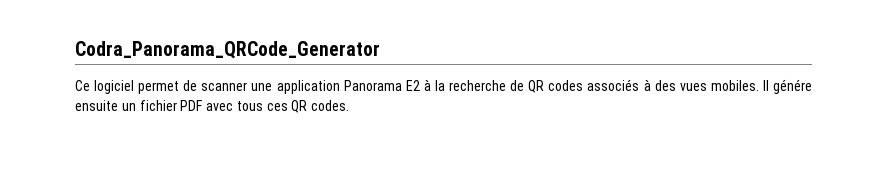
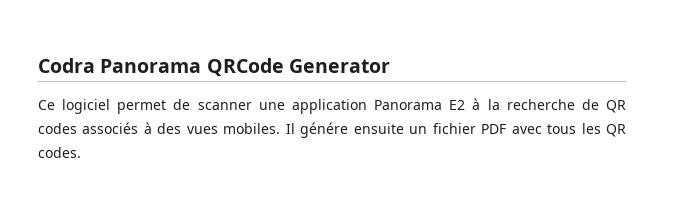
- Codra_Panorama_QRCode_Generator
+ Codra Panorama QRCode Generator
- Il génére ensuite un fichier PDF avec tous ces QR codes.
+ Il génére ensuite un fichier PDF avec tous les QR codes.

